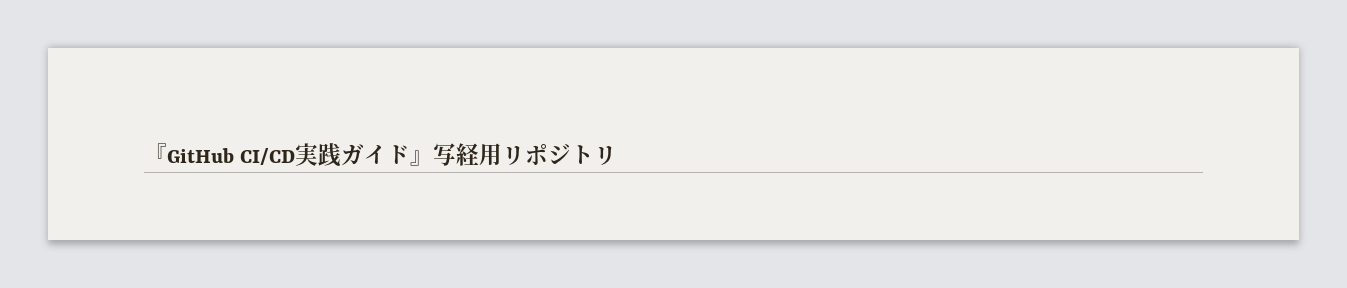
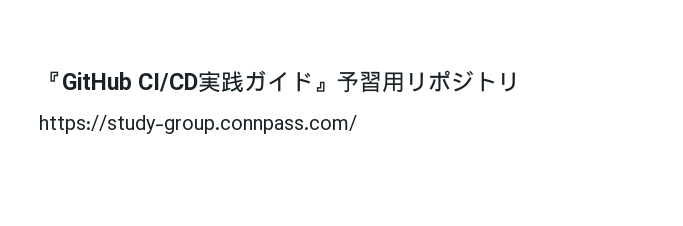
- 『GitHub CI/CD実践ガイド』写経用リポジトリ
+ 『GitHub CI/CD実践ガイド』予習用リポジトリ
+ https://study-group.connpass.com/

